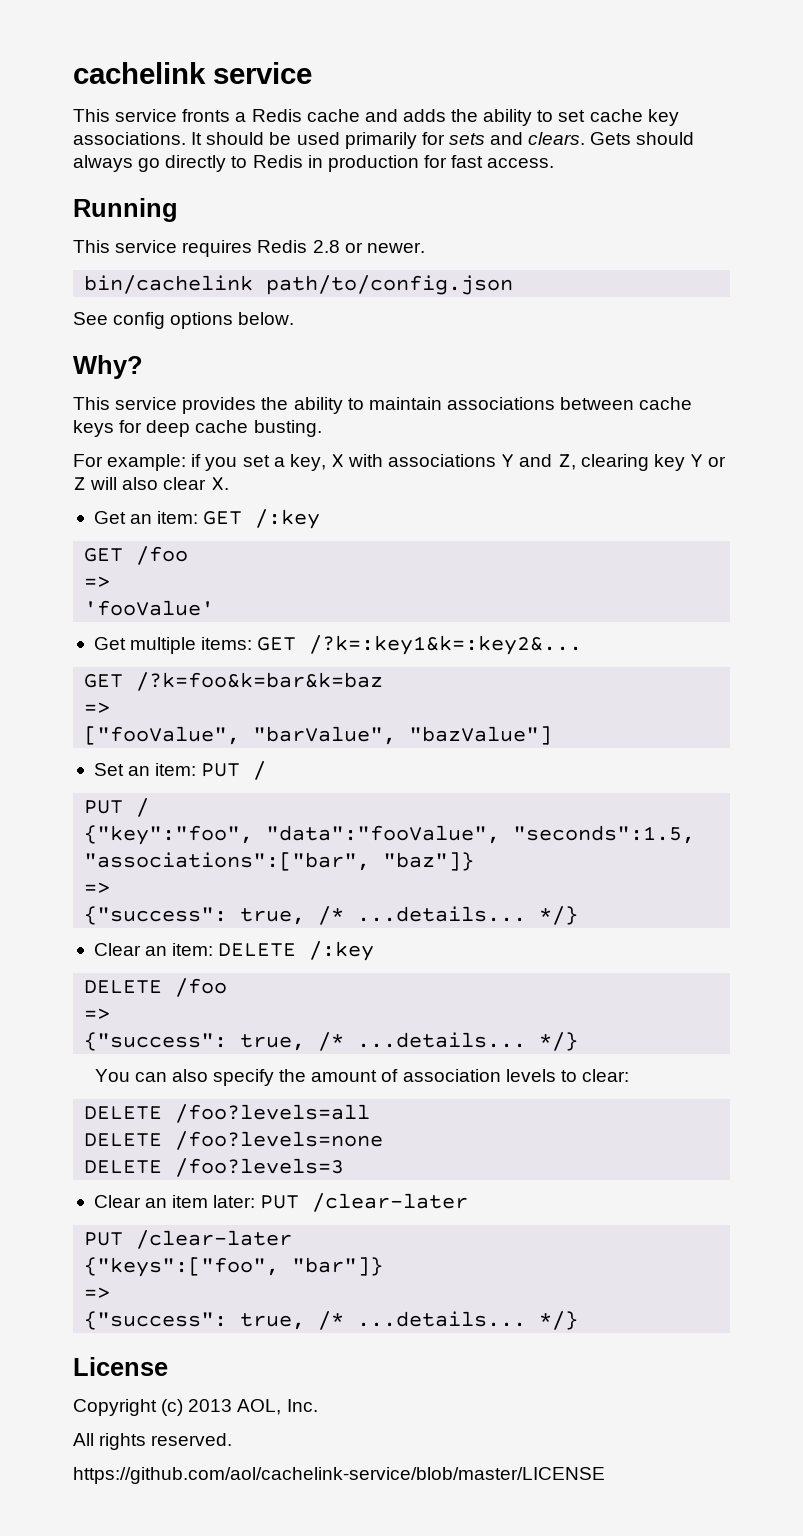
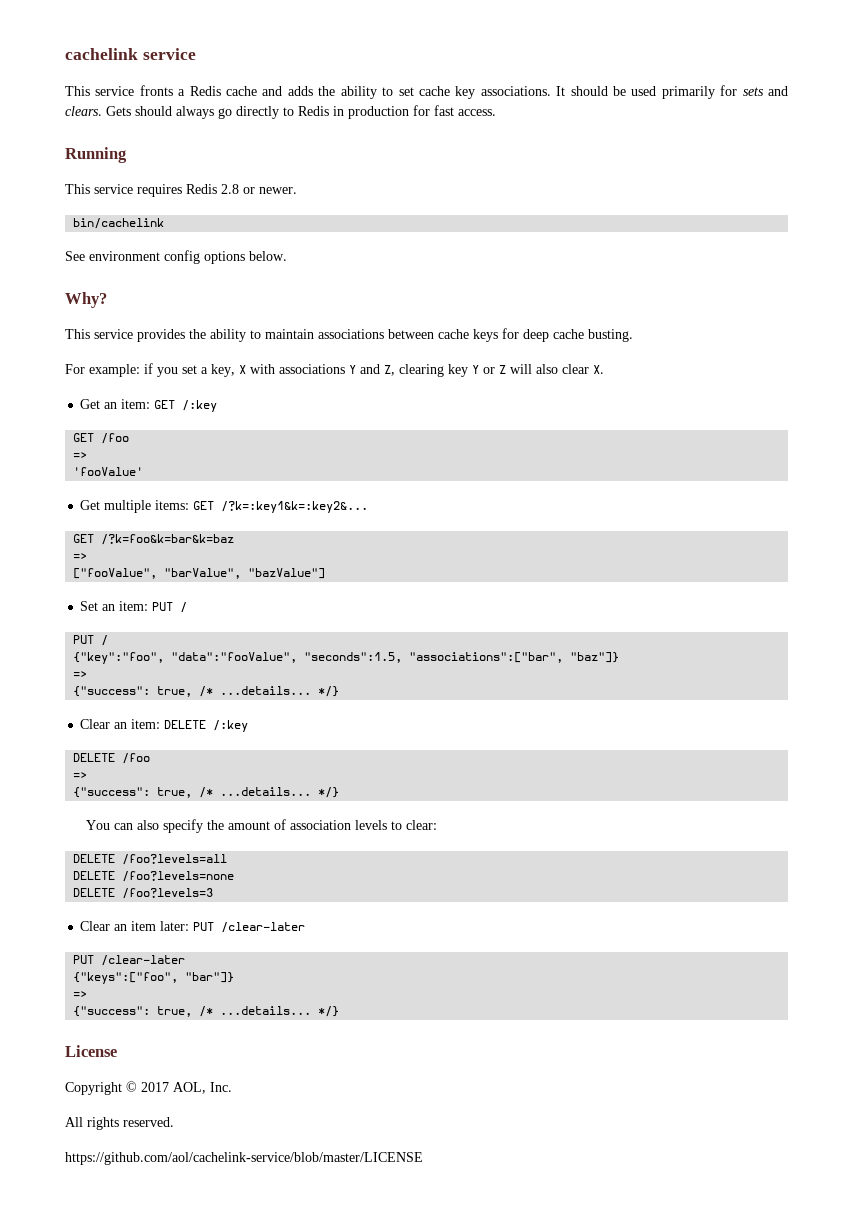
- bin/cachelink path/to/config.json
+ bin/cachelink
- See config options below.
+ See environment config options below.
- Copyright (c) 2013 AOL, Inc.
+ Copyright © 2017 AOL, Inc.

